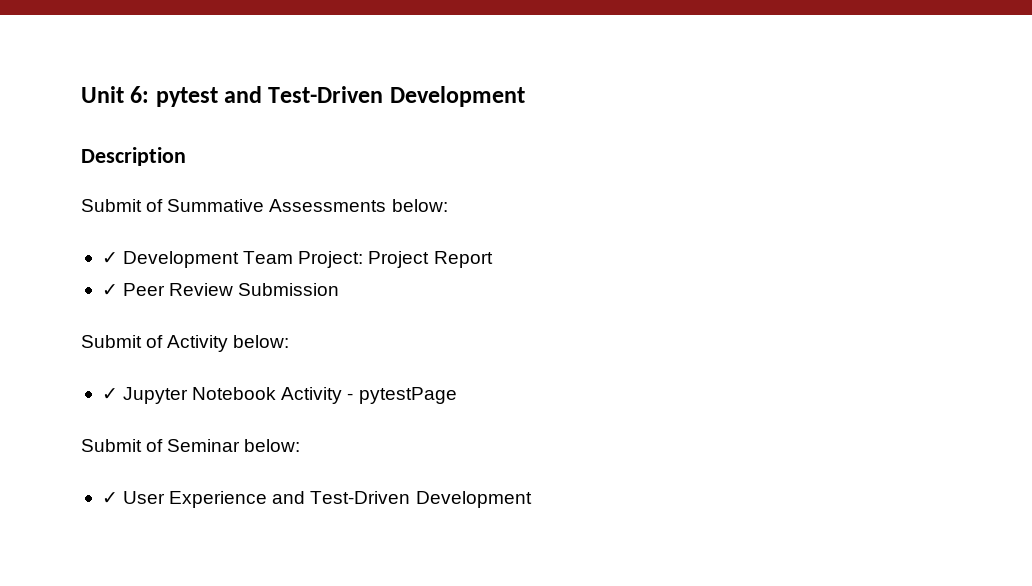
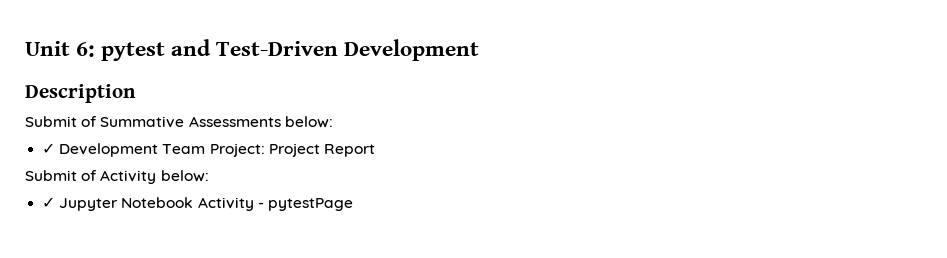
- ✓ Peer Review Submission
- Submit of Seminar below:
- ✓ User Experience and Test-Driven Development

